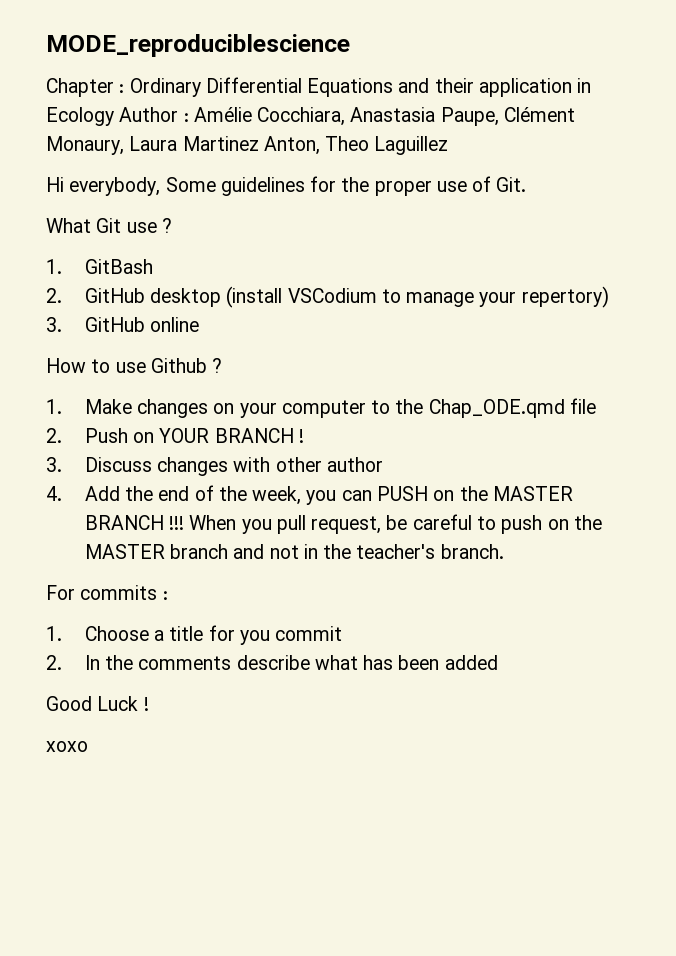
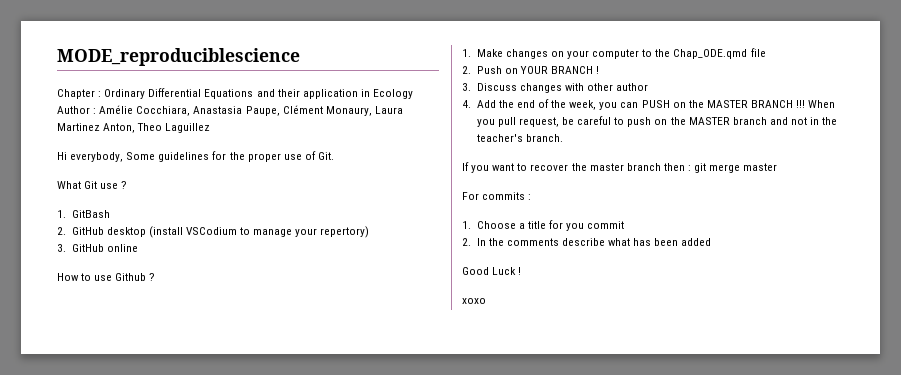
+ If you want to recover the master branch then : git merge master

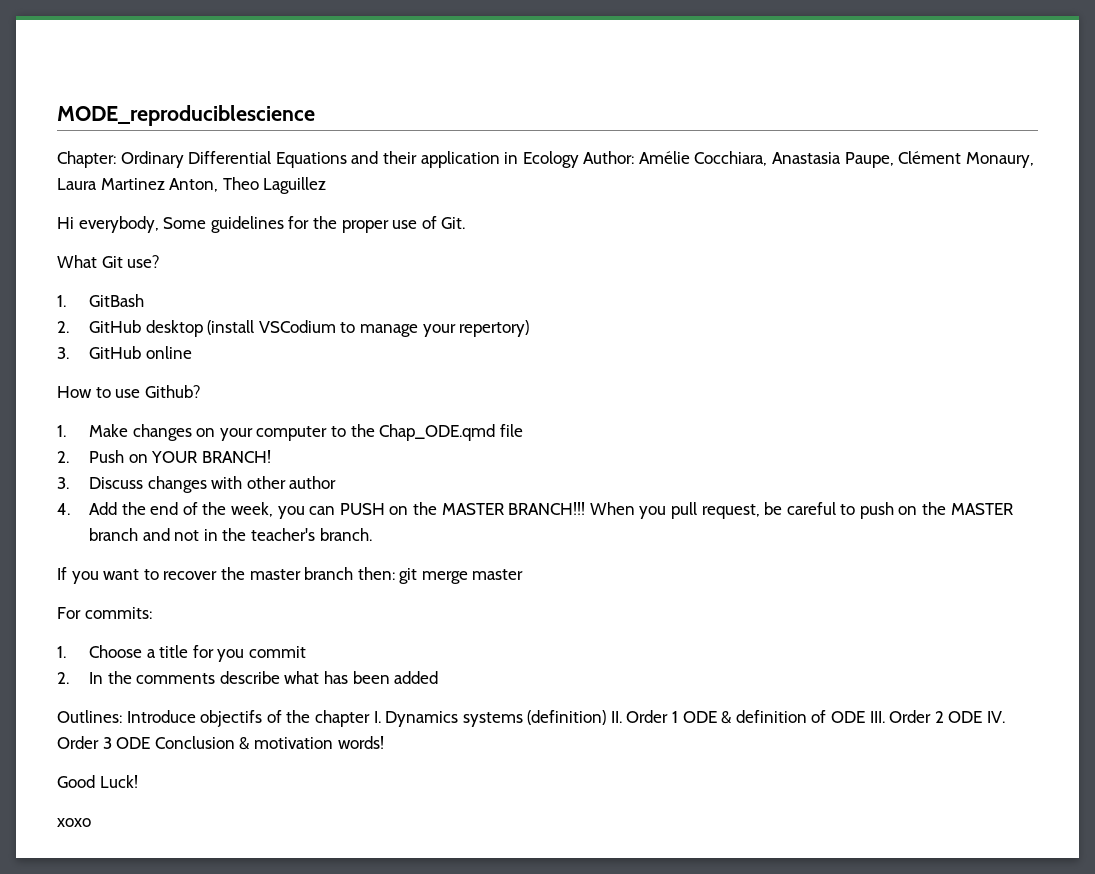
- Chapter : Ordinary Differential Equations and their application in Ecology Author : Amélie Cocchiara, Anastasia Paupe, Clément Monaury, Laura Martinez Anton, Theo Laguillez
+ Chapter: Ordinary Differential Equations and their application in Ecology Author: Amélie Cocchiara, Anastasia Paupe, Clément Monaury, Laura Martinez Anton, Theo Laguillez
- What Git use ?
+ What Git use?
- How to use Github ?
+ How to use Github?
- 2. Push on YOUR BRANCH !
+ 2. Push on YOUR BRANCH!
- 4. Add the end of the week, you can PUSH on the MASTER BRANCH !!!
+ 4. Add the end of the week, you can PUSH on the MASTER BRANCH!!!
- If you want to recover the master branch then : git merge master
+ If you want to recover the master branch then: git merge master
- For commits :
+ For commits:
+ Outlines: Introduce objectifs of the chapter I. Dynamics systems (definition) II. Order 1 ODE & definition of ODE III. Order 2 ODE IV. Order 3 ODE Conclusion & motivation words!
- Good Luck !
+ Good Luck!

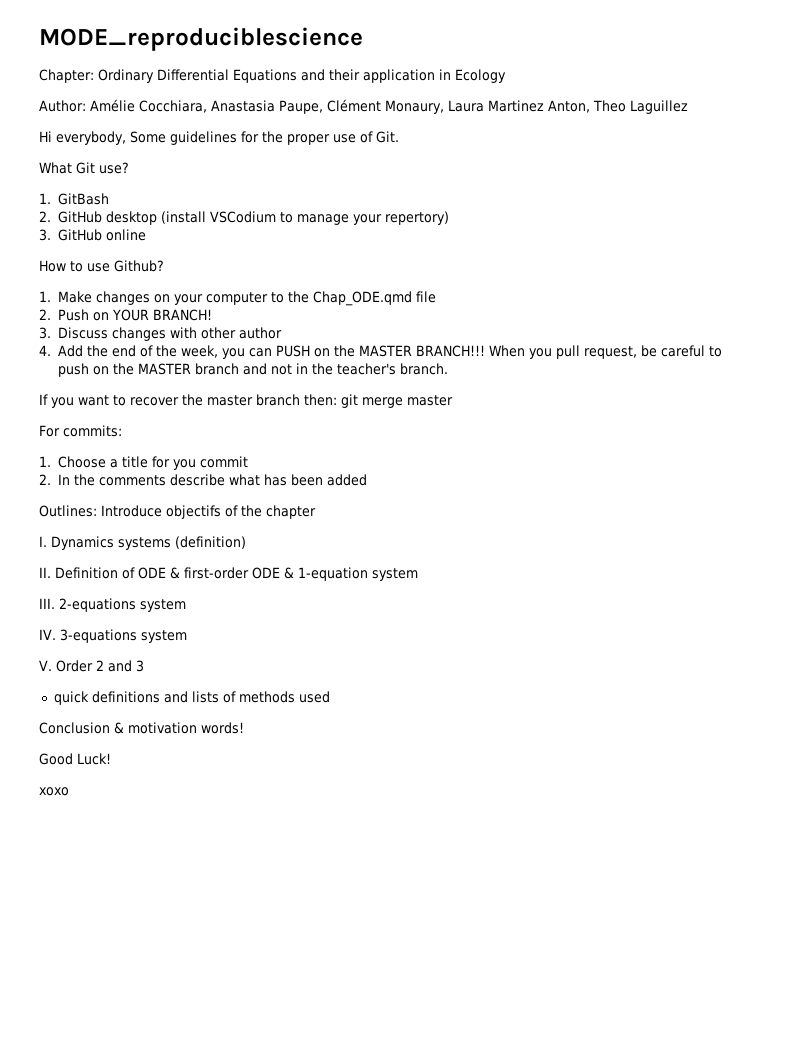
- Chapter: Ordinary Differential Equations and their application in Ecology Author: Amélie Cocchiara, Anastasia Paupe, Clément Monaury, Laura Martinez Anton, Theo Laguillez
+ Chapter: Ordinary Differential Equations and their application in Ecology
+ Author: Amélie Cocchiara, Anastasia Paupe, Clément Monaury, Laura Martinez Anton, Theo Laguillez
- Outlines: Introduce objectifs of the chapter I. Dynamics systems (definition) II. Order 1 ODE & definition of ODE III. Order 2 ODE IV. Order 3 ODE Conclusion & motivation words!
+ Outlines: Introduce objectifs of the chapter
+ I. Dynamics systems (definition)
+ II. Definition of ODE & first-order ODE & 1-equation system
+ III. 2-equations system
+ IV. 3-equations system
+ V. Order 2 and 3
+ quick definitions and lists of methods used
+ Conclusion & motivation words!

